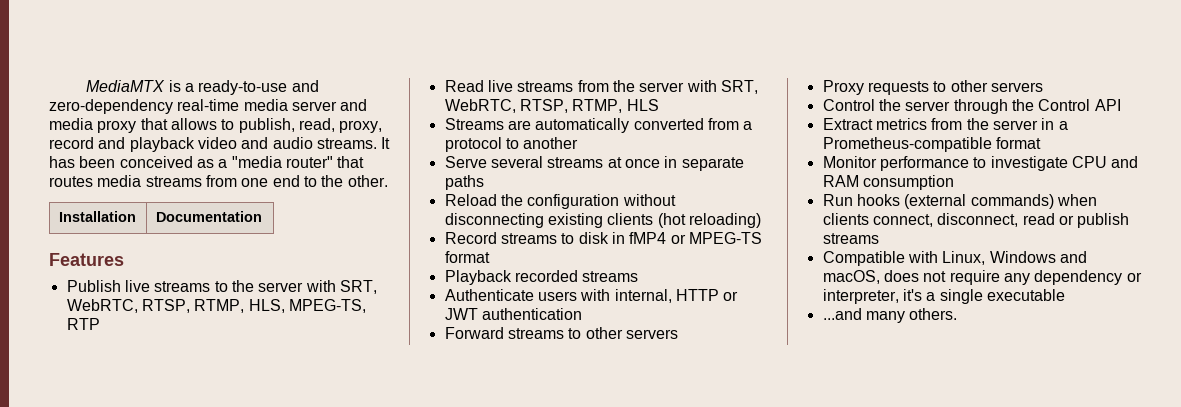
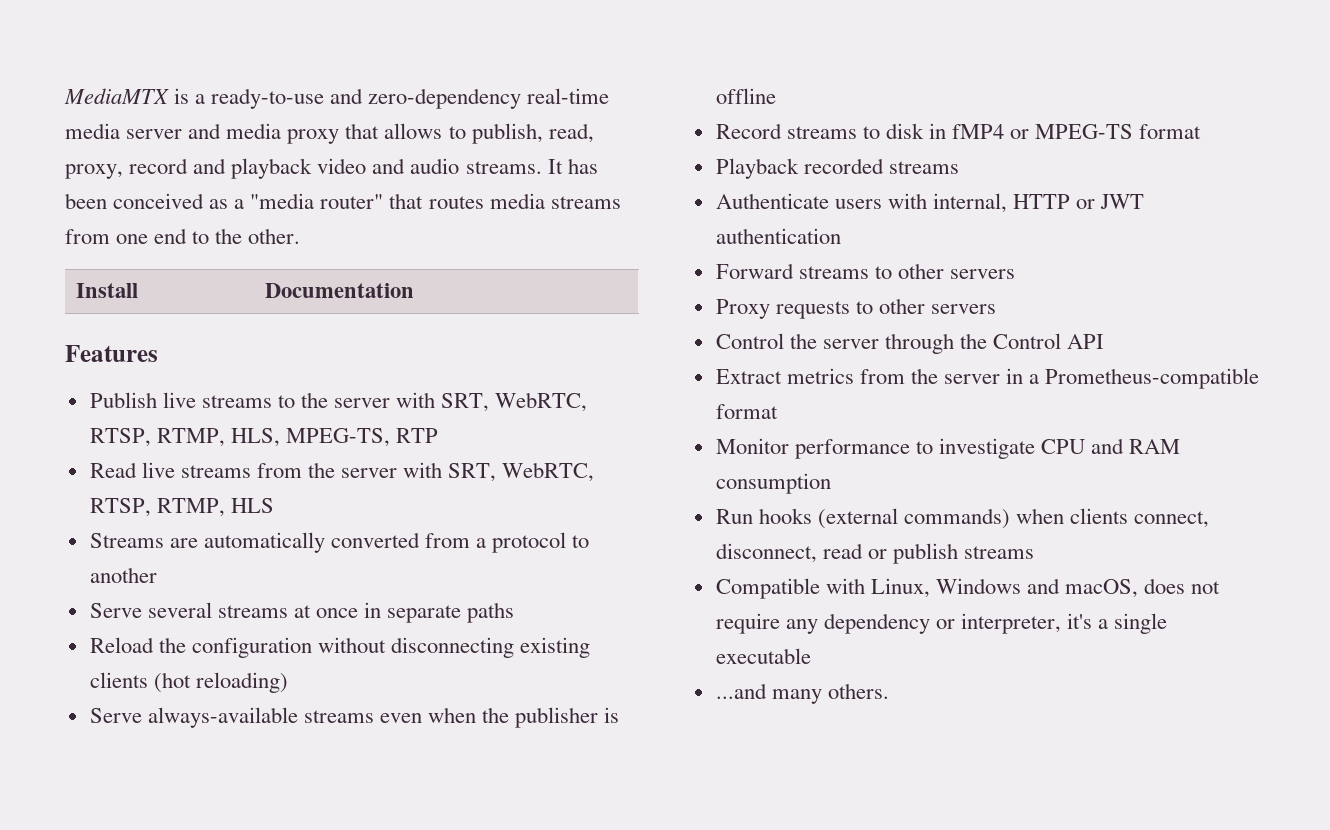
- Installation | Documentation
+ Install | Documentation
+ Serve always-available streams even when the publisher is offline

